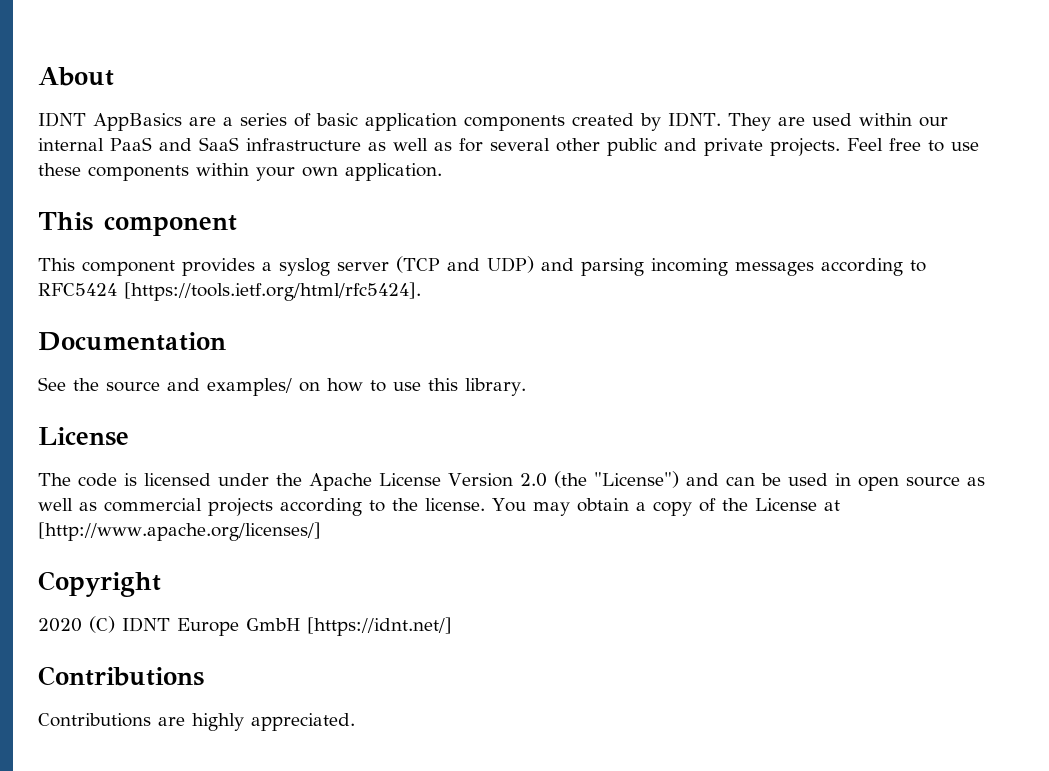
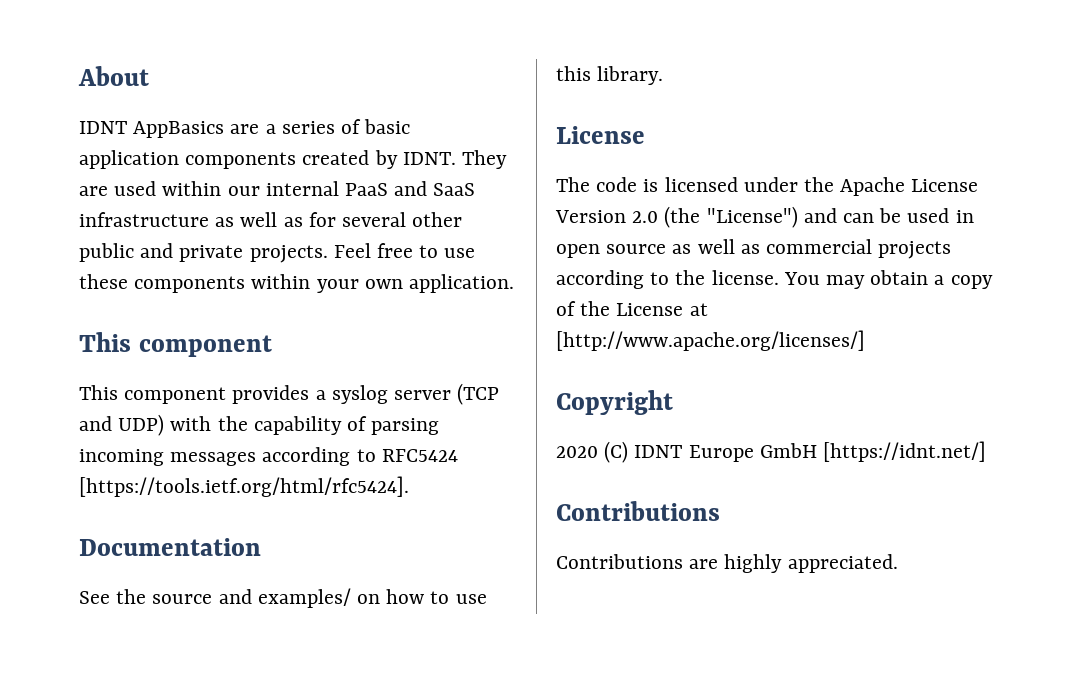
- This component provides a syslog server (TCP and UDP) and parsing incoming messages according to RFC5424 [https://tools.ietf.org/html/rfc5424].
+ This component provides a syslog server (TCP and UDP) with the capability of parsing incoming messages according to RFC5424 [https://tools.ietf.org/html/rfc5424].

